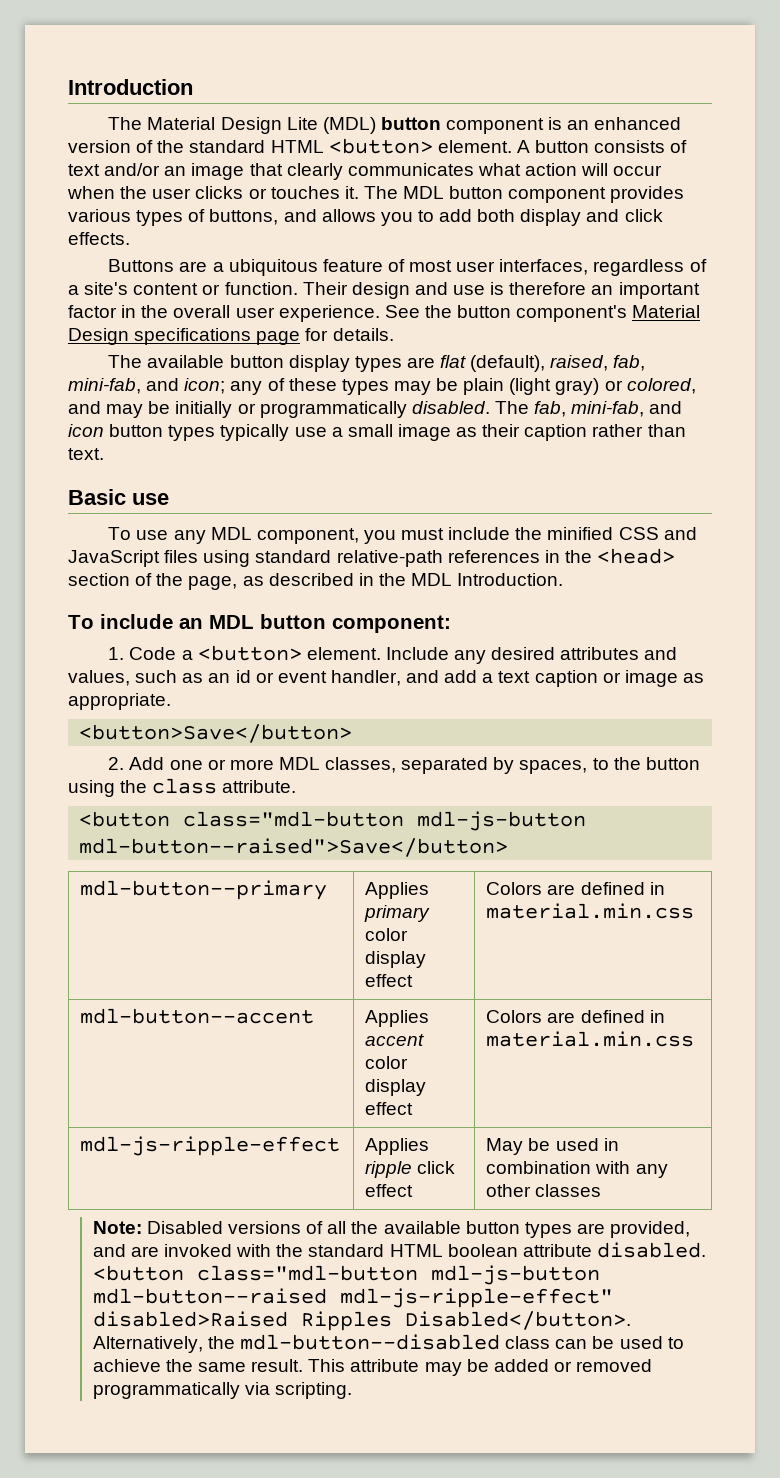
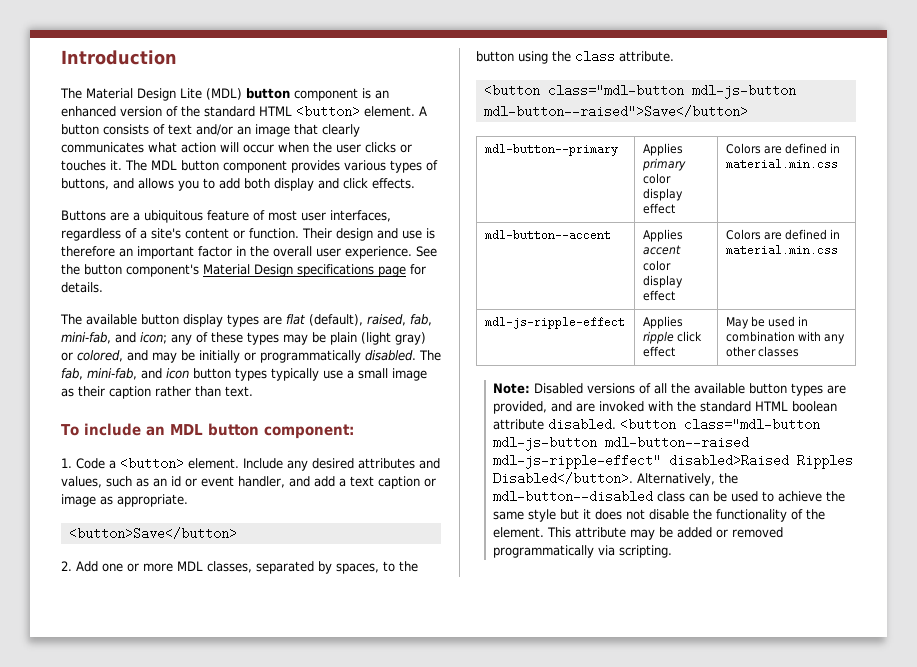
- Basic use
- To use any MDL component, you must include the minified CSS and JavaScript files using standard relative-path references in the <head> section of the page, as described in the MDL Introduction.
- Alternatively, the mdl-button--disabled class can be used to achieve the same result.
+ Alternatively, the mdl-button--disabled class can be used to achieve the same style but it does not disable the functionality of the element.

